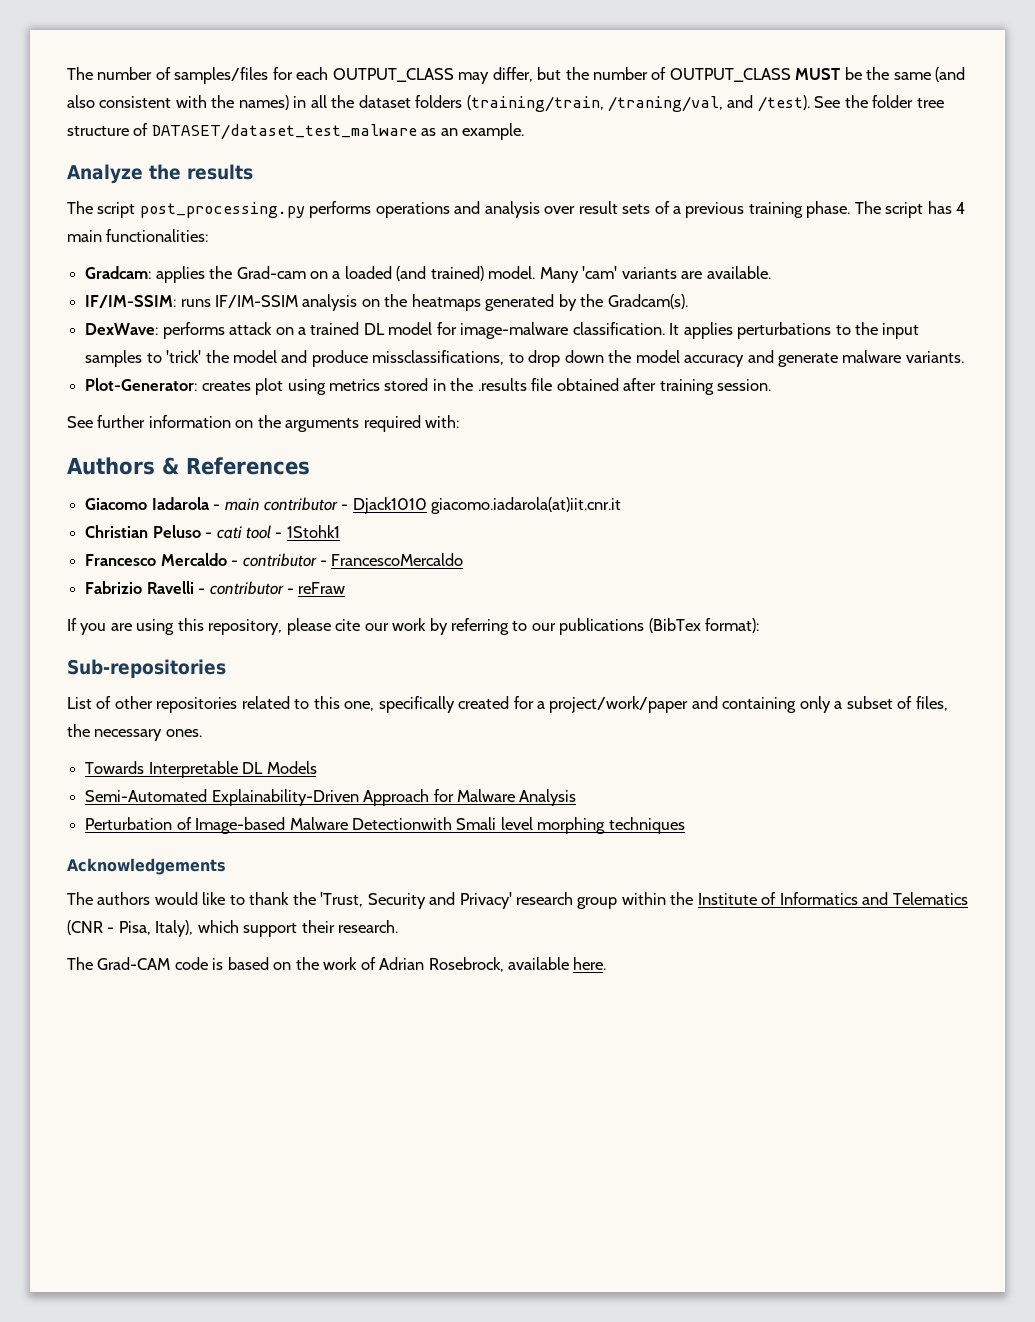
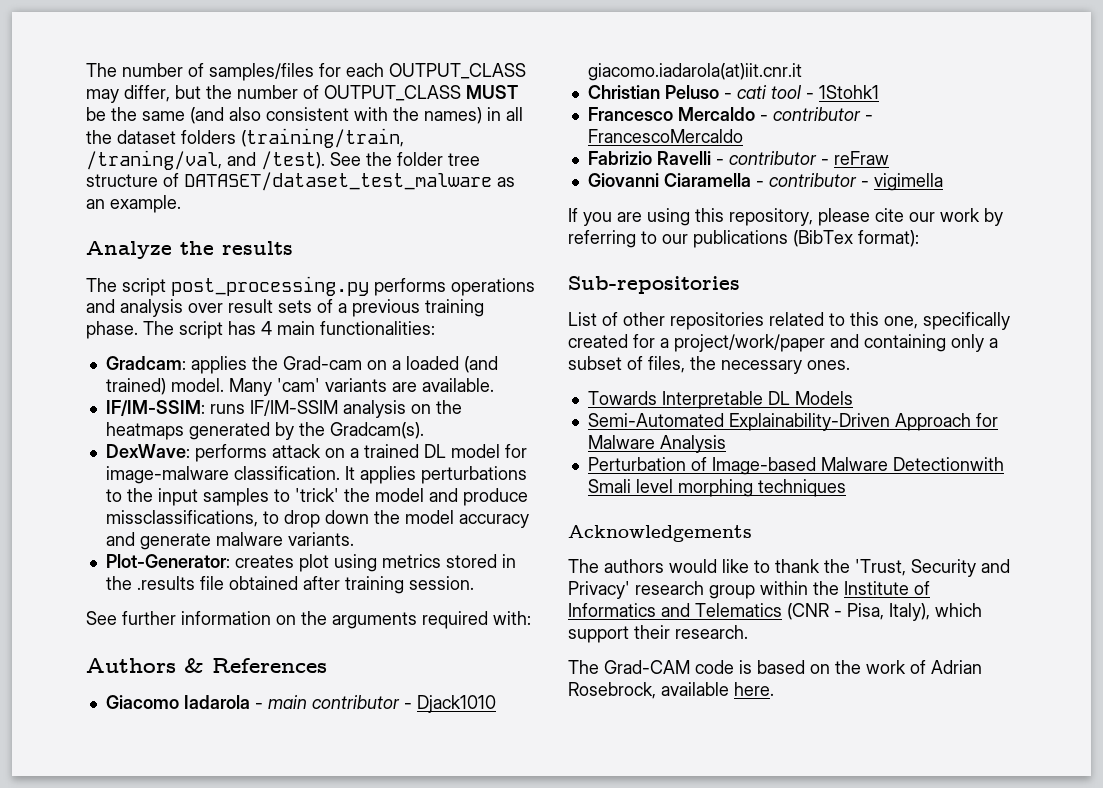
+ Giovanni Ciaramella - contributor - vigimella

